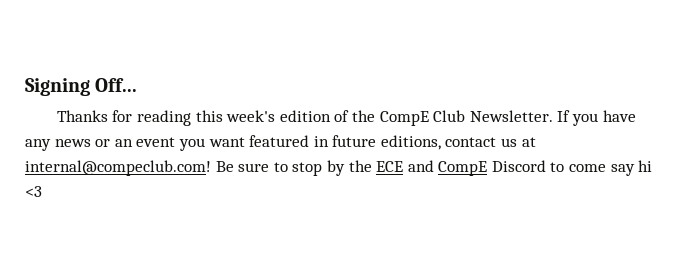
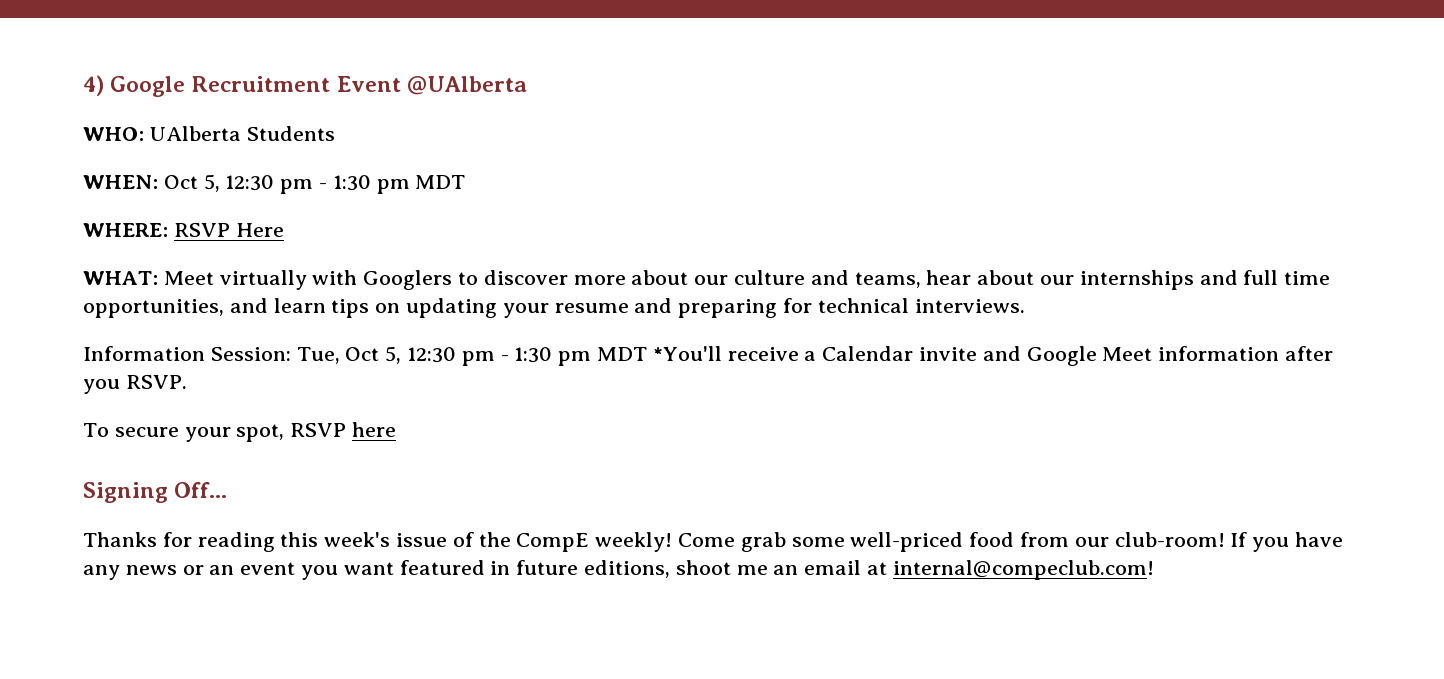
+ 4) Google Recruitment Event @UAlberta
+ WHO: UAlberta Students
+ WHEN: Oct 5, 12:30 pm - 1:30 pm MDT
+ WHERE: RSVP Here
+ WHAT: Meet virtually with Googlers to discover more about our culture and teams, hear about our internships and full time opportunities, and learn tips on updating your resume and preparing for technical interviews.
+ Information Session: Tue, Oct 5, 12:30 pm - 1:30 pm MDT *You'll receive a Calendar invite and Google Meet information after you RSVP.
+ To secure your spot, RSVP here
- Thanks for reading this week's edition of the CompE Club Newsletter.
+ Thanks for reading this week's issue of the CompE weekly! Come grab some well-priced food from our club-room!
- If you have any news or an event you want featured in future editions, contact us at internal@compeclub.com! Be sure to stop by the ECE and CompE Discord to come say hi <3
+ If you have any news or an event you want featured in future editions, shoot me an email at internal@compeclub.com!

